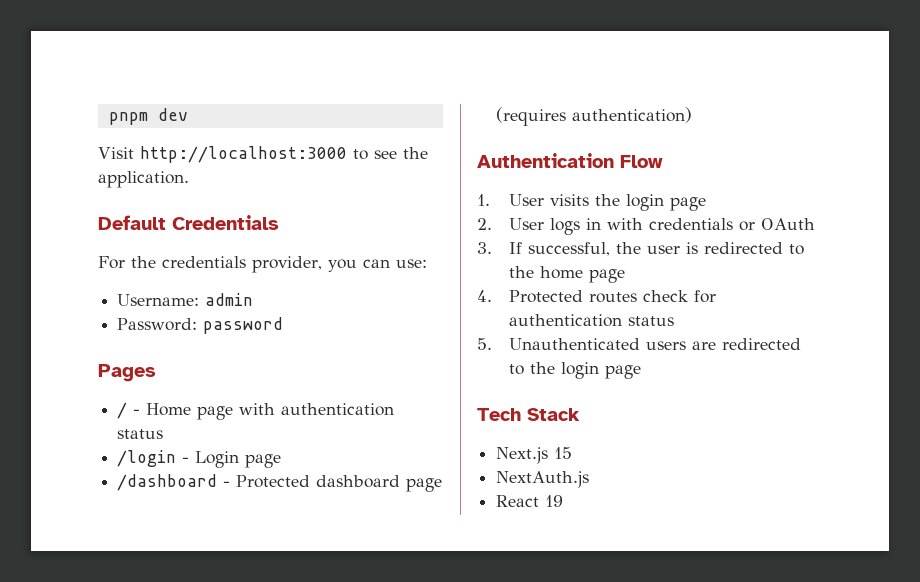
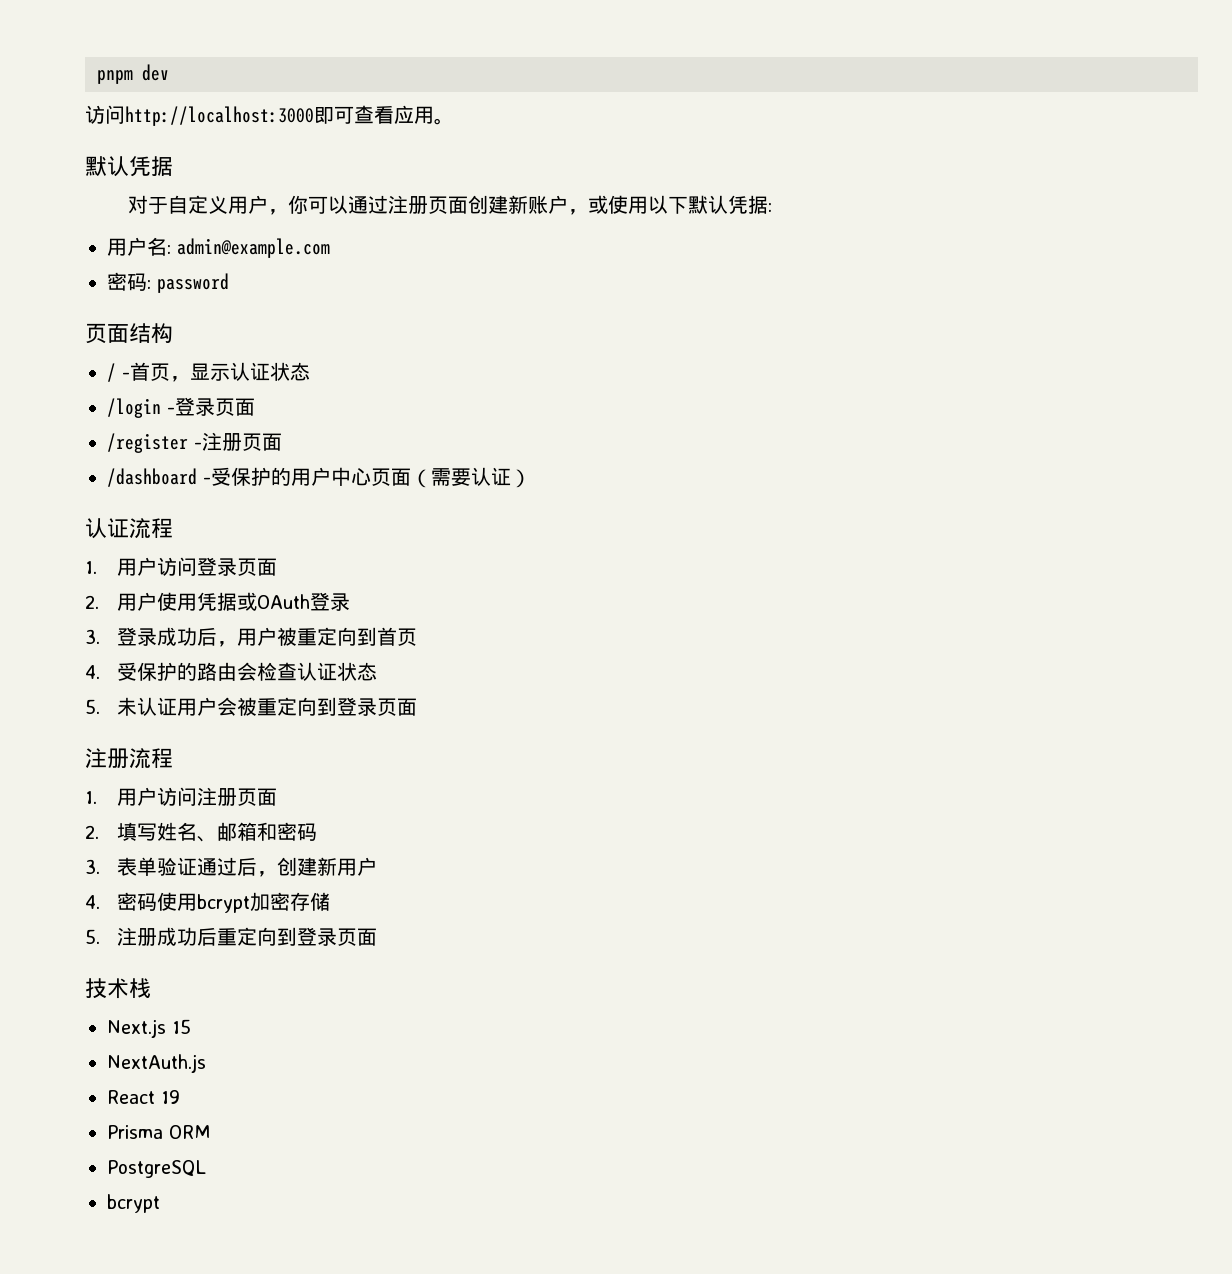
- Visit http://localhost:3000 to see the application.
- Default Credentials
- For the credentials provider, you can use:
- Username: admin
- Password: password
+ 访问http://localhost:3000即可查看应用。
+ 默认凭据
+ 对于自定义用户，你可以通过注册页面创建新账户，或使用以下默认凭据:
+ 用户名: admin@example.com
+ 密码: password
- Pages
+ 页面结构
- / - Home page with authentication status
- /login - Login page
- /dashboard - Protected dashboard page (requires authentication)
- Authentication Flow
- 1. User visits the login page
- 2. User logs in with credentials or OAuth
- 3. If successful, the user is redirected to the home page
- 4. Protected routes check for authentication status
- 5. Unauthenticated users are redirected to the login page
- Tech Stack
+ / -首页，显示认证状态
+ /login -登录页面
+ /register -注册页面
+ /dashboard -受保护的用户中心页面（需要认证）
+ 认证流程
+ 1.用户访问登录页面
+ 2.用户使用凭据或OAuth登录
+ 3.登录成功后，用户被重定向到首页
+ 4.受保护的路由会检查认证状态
+ 5.未认证用户会被重定向到登录页面
+ 注册流程
+ 1.用户访问注册页面
+ 2.填写姓名、邮箱和密码
+ 3.表单验证通过后，创建新用户
+ 4.密码使用bcrypt加密存储
+ 5.注册成功后重定向到登录页面
+ 技术栈
+ Prisma ORM
+ PostgreSQL
+ bcrypt

